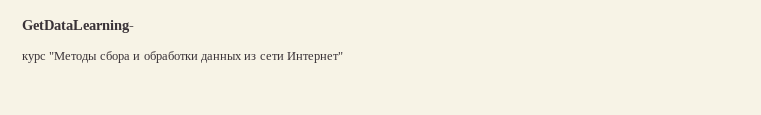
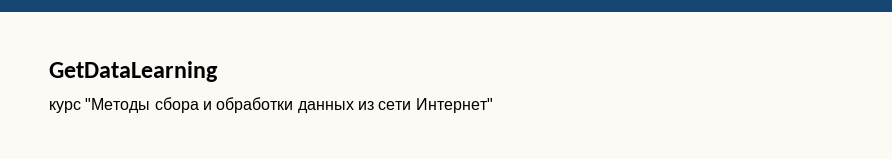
- GetDataLearning-
+ GetDataLearning

